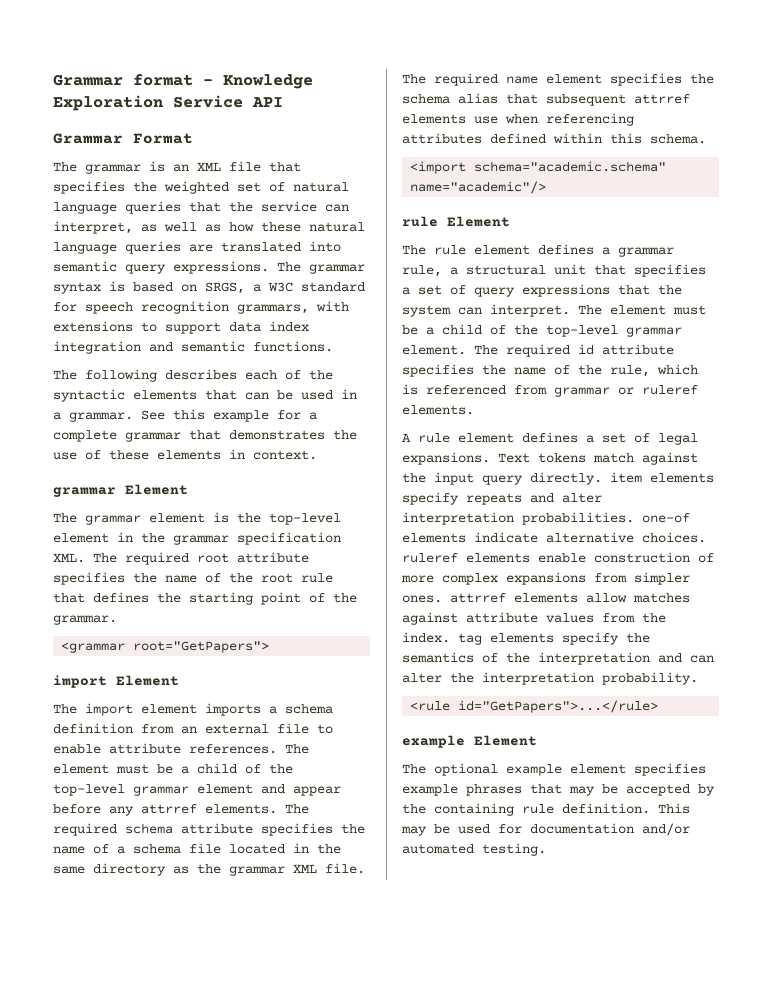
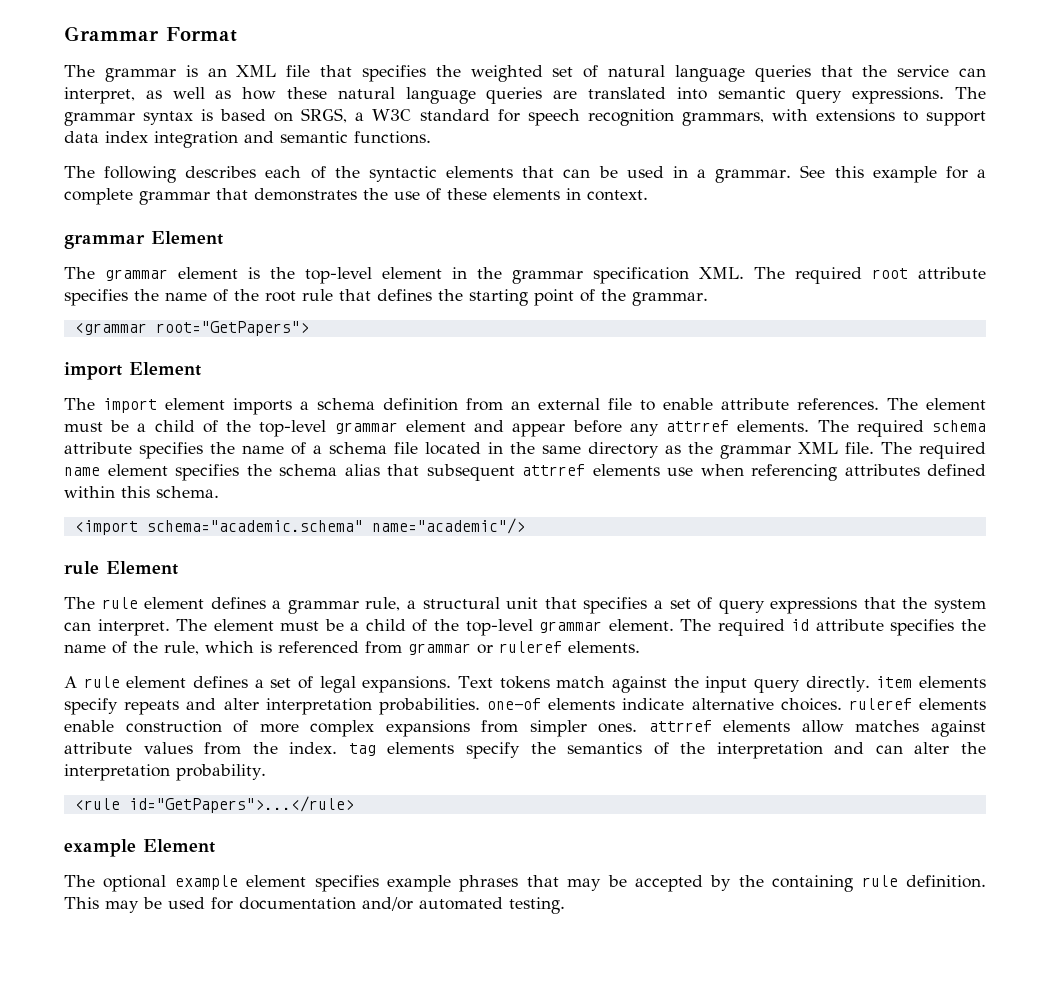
- Grammar format - Knowledge Exploration Service API

